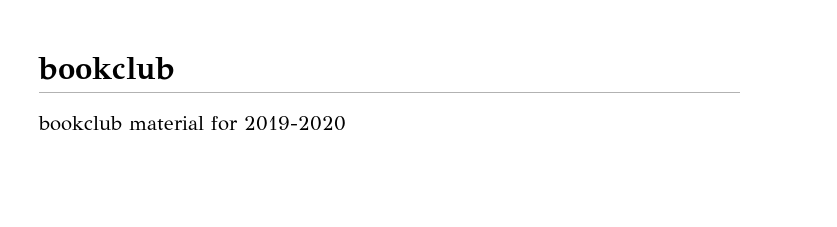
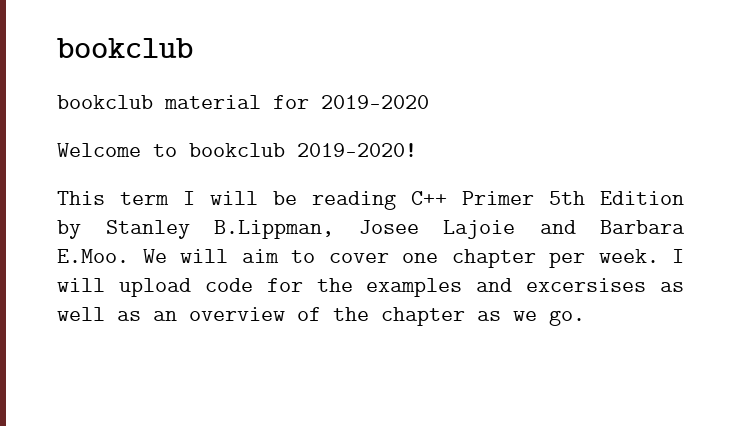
+ Welcome to bookclub 2019-2020!
+ This term I will be reading C++ Primer 5th Edition by Stanley B.Lippman, Josee Lajoie and Barbara E.Moo. We will aim to cover one chapter per week. I will upload code for the examples and excersises as well as an overview of the chapter as we go.

